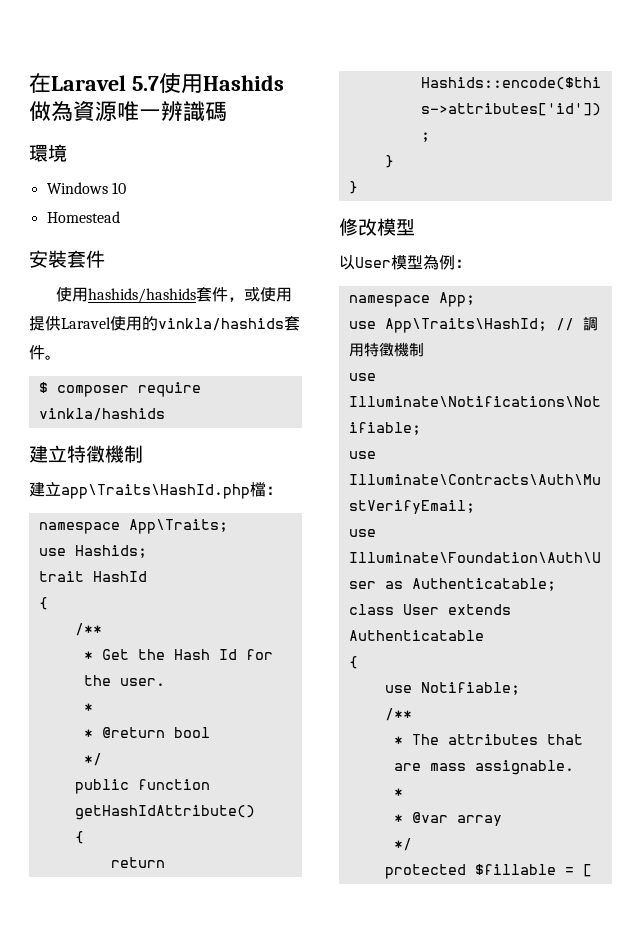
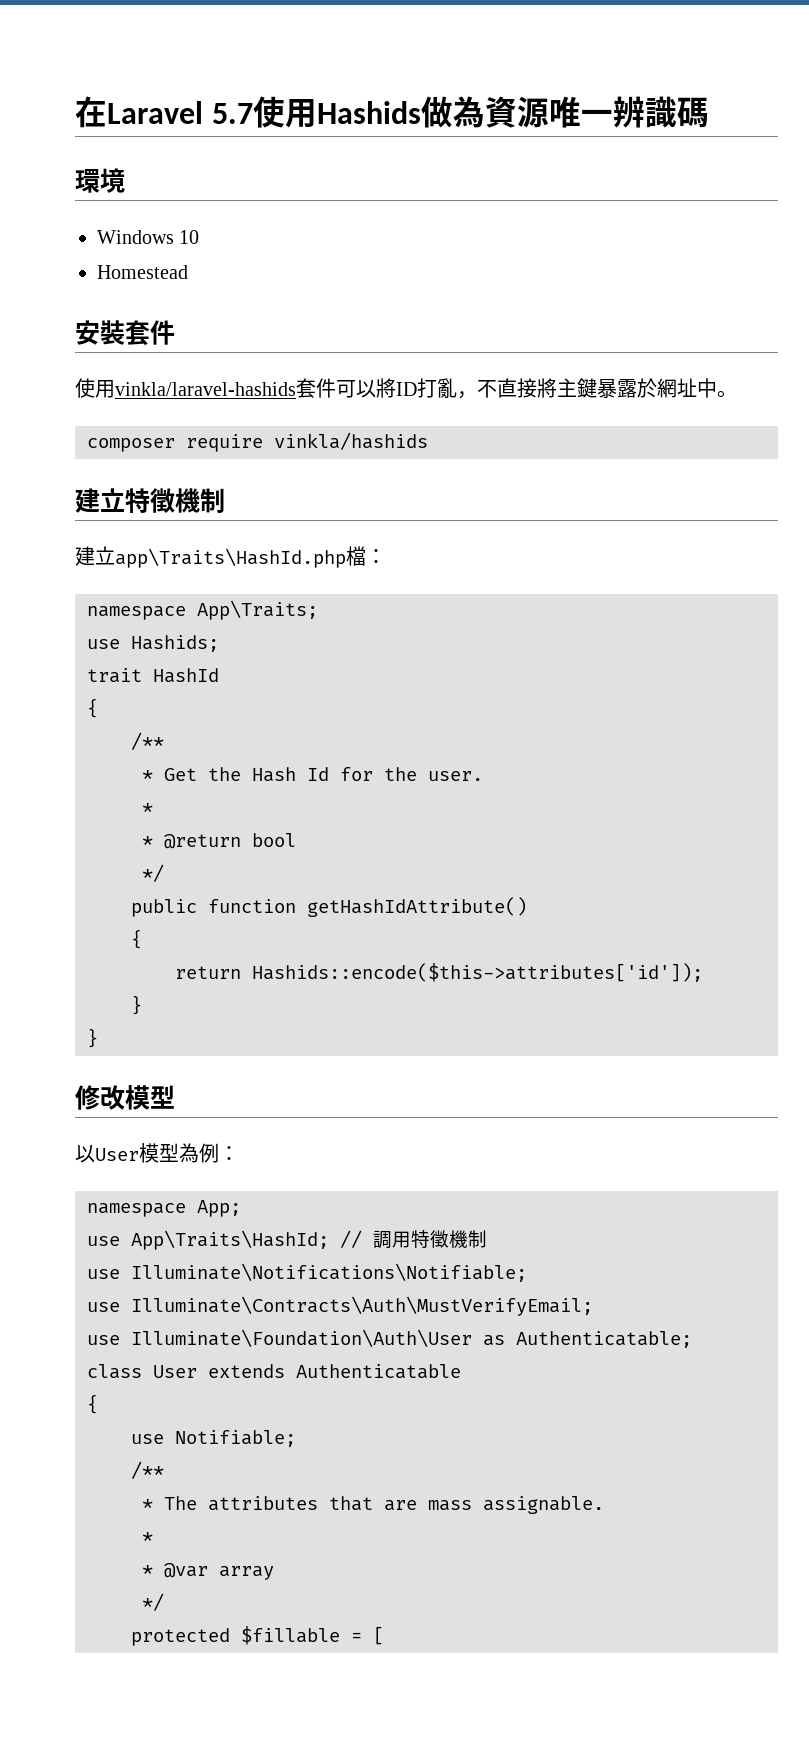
- 使用hashids/hashids套件，或使用提供Laravel使用的vinkla/hashids套件。
+ 使用vinkla/laravel-hashids套件可以將ID打亂，不直接將主鍵暴露於網址中。
- $ composer require vinkla/hashids
+ composer require vinkla/hashids

